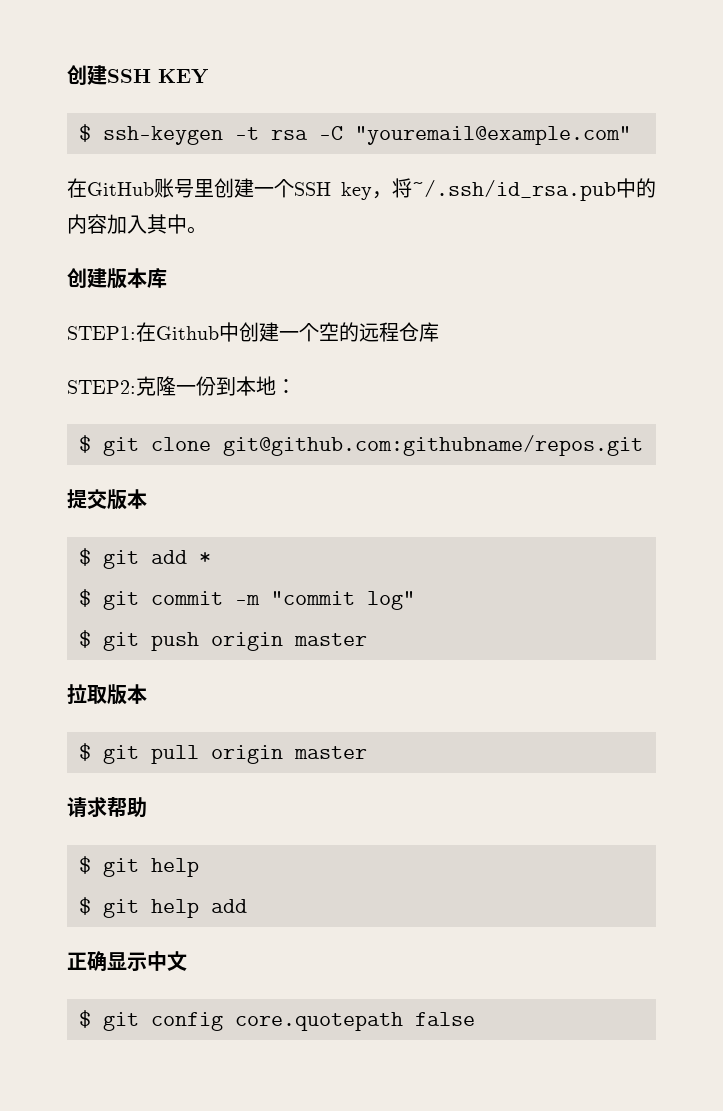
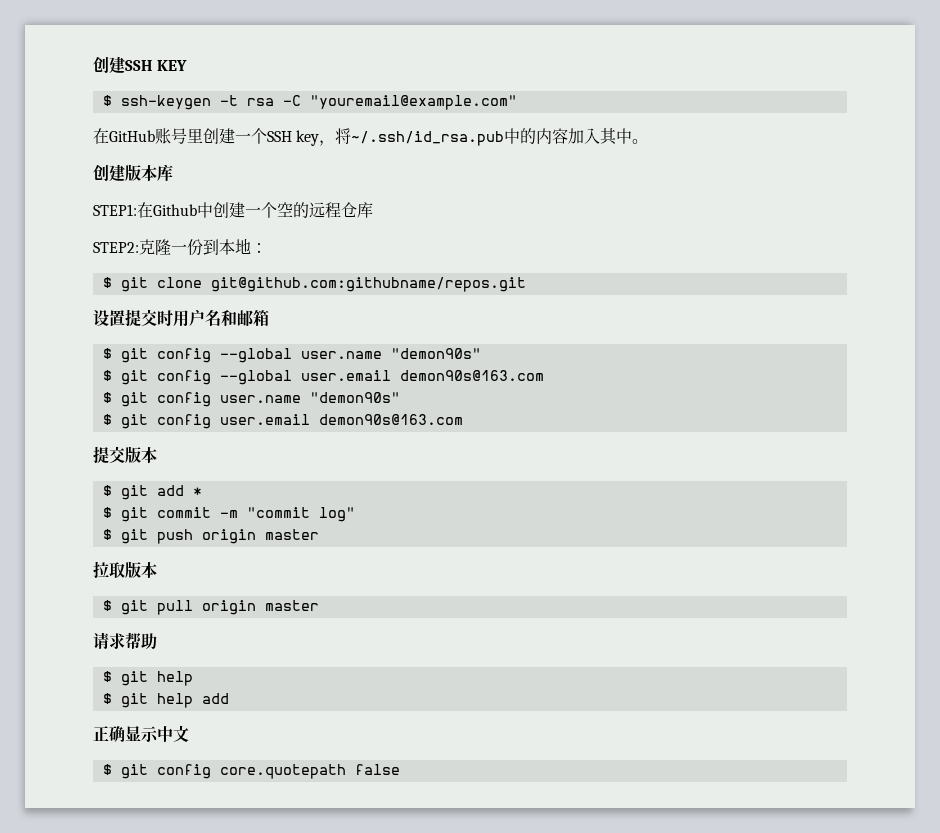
+ 设置提交时用户名和邮箱
+ $ git config --global user.name "demon90s"
+ $ git config --global user.email demon90s@163.com
+ $ git config user.name "demon90s"
+ $ git config user.email demon90s@163.com

